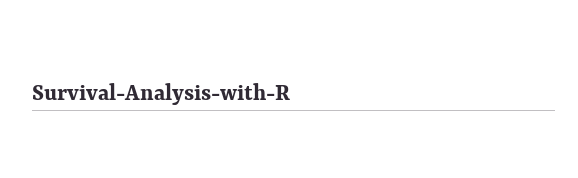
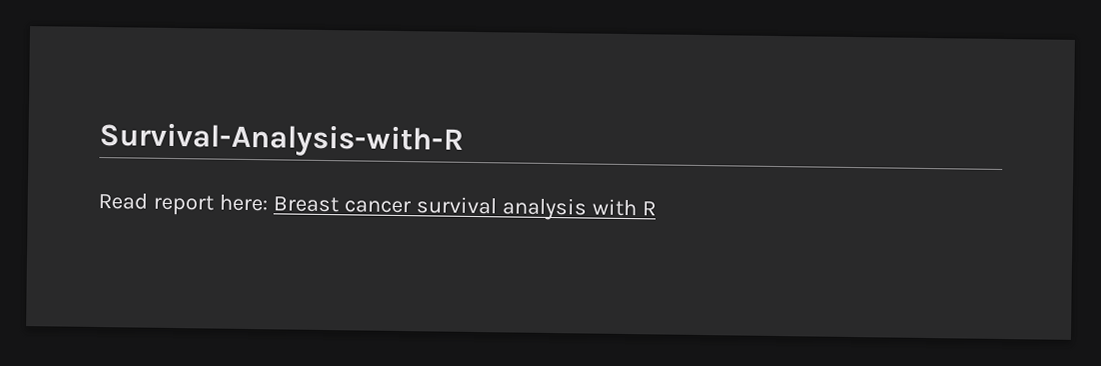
+ Read report here: Breast cancer survival analysis with R

